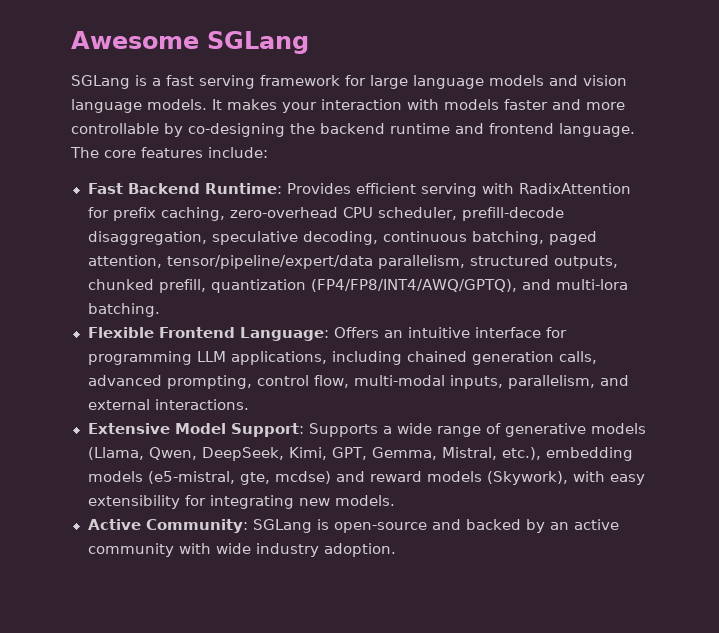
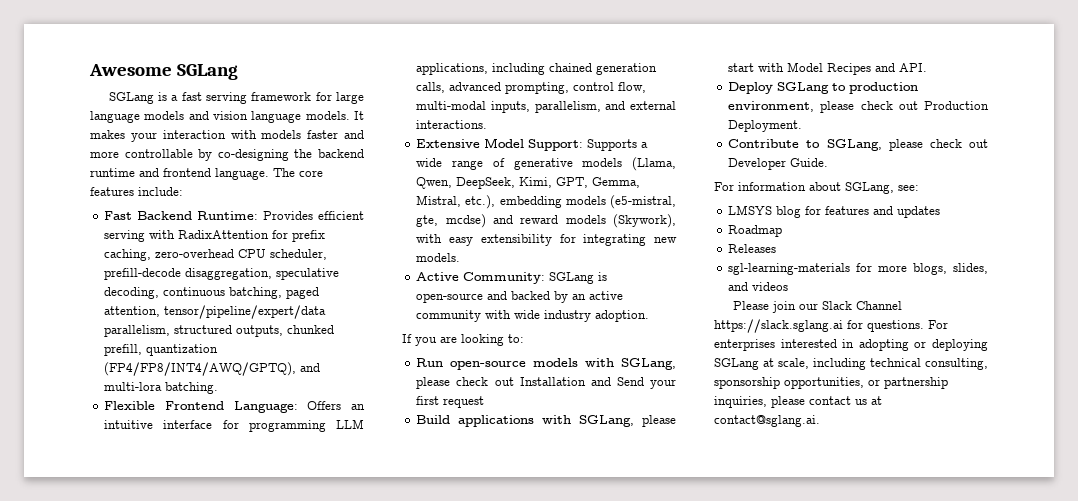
+ If you are looking to:
+ Run open-source models with SGLang, please check out Installation and Send your first request
+ Build applications with SGLang, please start with Model Recipes and API.
+ Deploy SGLang to production environment, please check out Production Deployment.
+ Contribute to SGLang, please check out Developer Guide.
+ For information about SGLang, see:
+ LMSYS blog for features and updates
+ Roadmap
+ Releases
+ sgl-learning-materials for more blogs, slides, and videos
+ Please join our Slack Channel https://slack.sglang.ai for questions. For enterprises interested in adopting or deploying SGLang at scale, including technical consulting, sponsorship opportunities, or partnership inquiries, please contact us at contact@sglang.ai.

